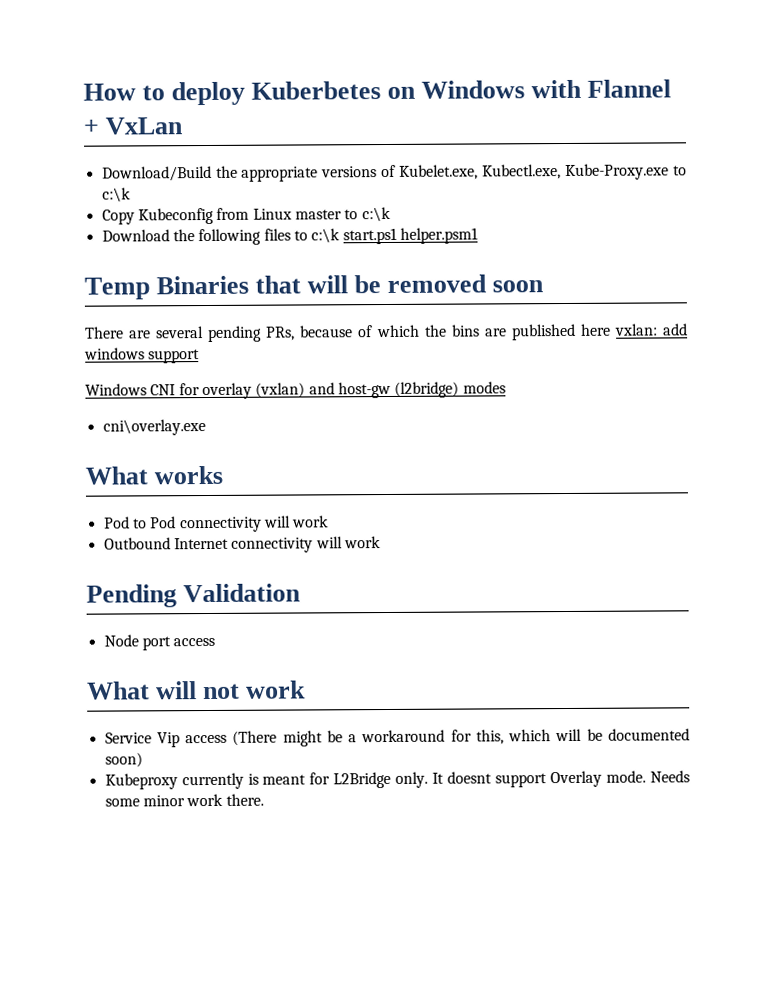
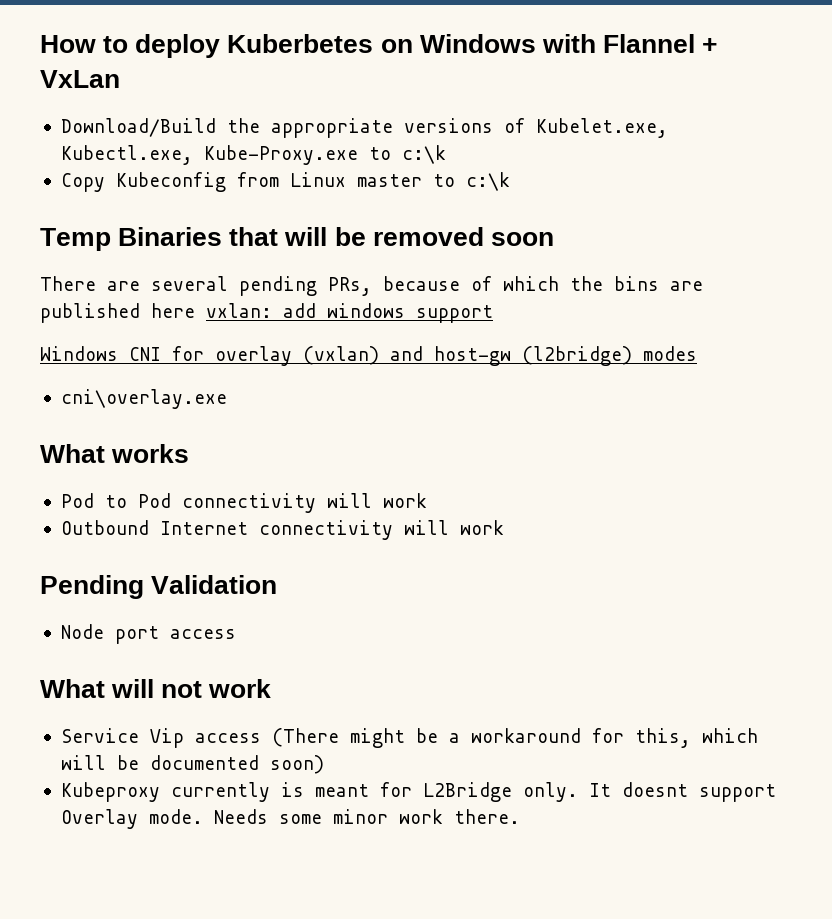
- Download the following files to c:\k start.ps1 helper.psm1

